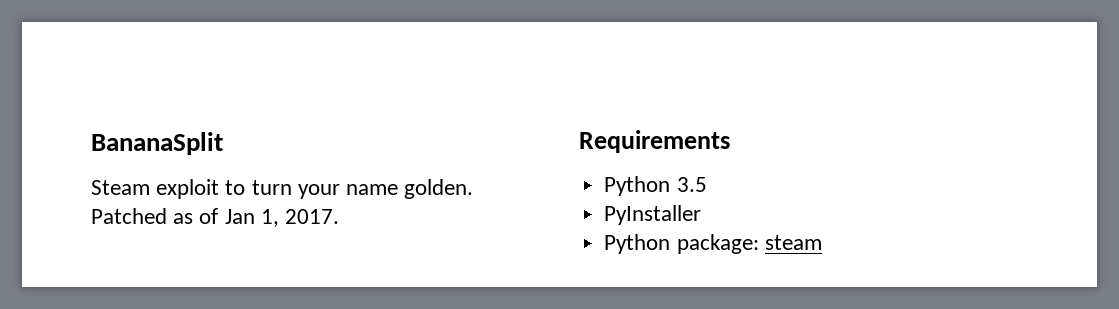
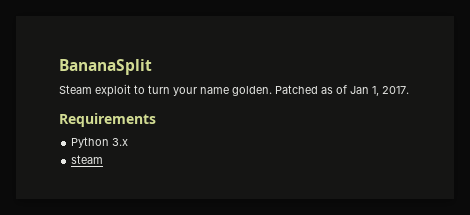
- Python 3.5
- PyInstaller
- Python package: steam
+ Python 3.x
+ steam

